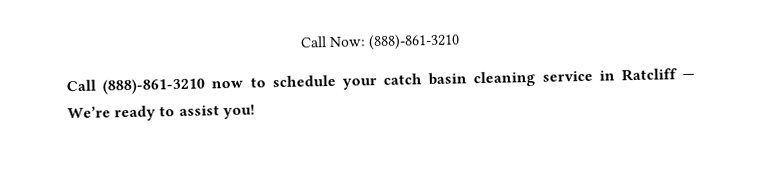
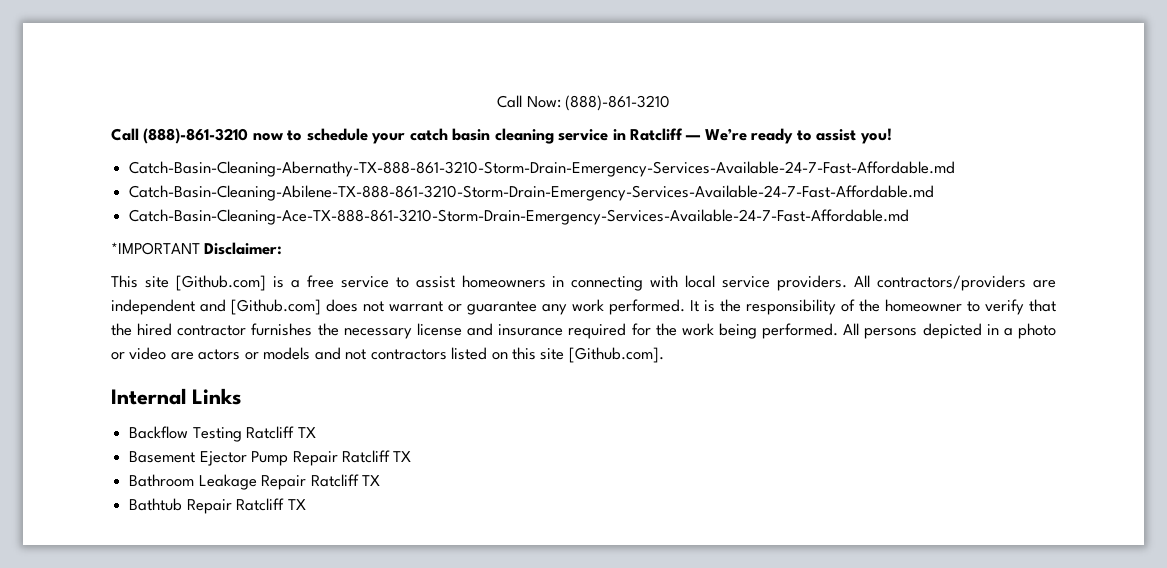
+ Catch-Basin-Cleaning-Abernathy-TX-888-861-3210-Storm-Drain-Emergency-Services-Available-24-7-Fast-Affordable.md
+ Catch-Basin-Cleaning-Abilene-TX-888-861-3210-Storm-Drain-Emergency-Services-Available-24-7-Fast-Affordable.md
+ Catch-Basin-Cleaning-Ace-TX-888-861-3210-Storm-Drain-Emergency-Services-Available-24-7-Fast-Affordable.md
+ *IMPORTANT Disclaimer:
+ This site [Github.com] is a free service to assist homeowners in connecting with local service providers. All contractors/providers are independent and [Github.com] does not warrant or guarantee any work performed. It is the responsibility of the homeowner to verify that the hired contractor furnishes the necessary license and insurance required for the work being performed. All persons depicted in a photo or video are actors or models and not contractors listed on this site [Github.com].
+ Internal Links
+ Backflow Testing Ratcliff TX
+ Basement Ejector Pump Repair Ratcliff TX
+ Bathroom Leakage Repair Ratcliff TX
+ Bathtub Repair Ratcliff TX

